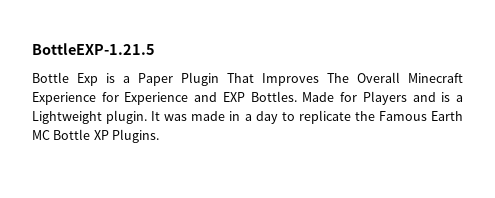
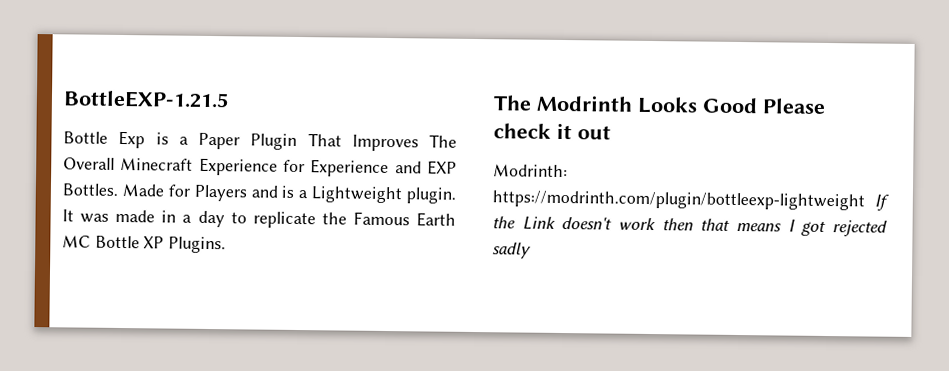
+ The Modrinth Looks Good Please check it out
+ Modrinth: https://modrinth.com/plugin/bottleexp-lightweight If the Link doesn't work then that means I got rejected sadly

